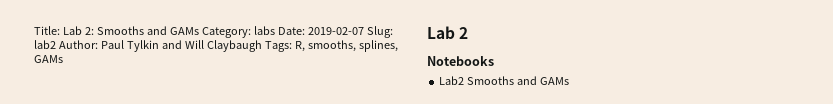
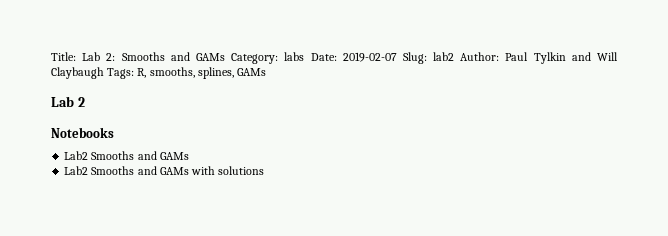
+ Lab2 Smooths and GAMs with solutions

